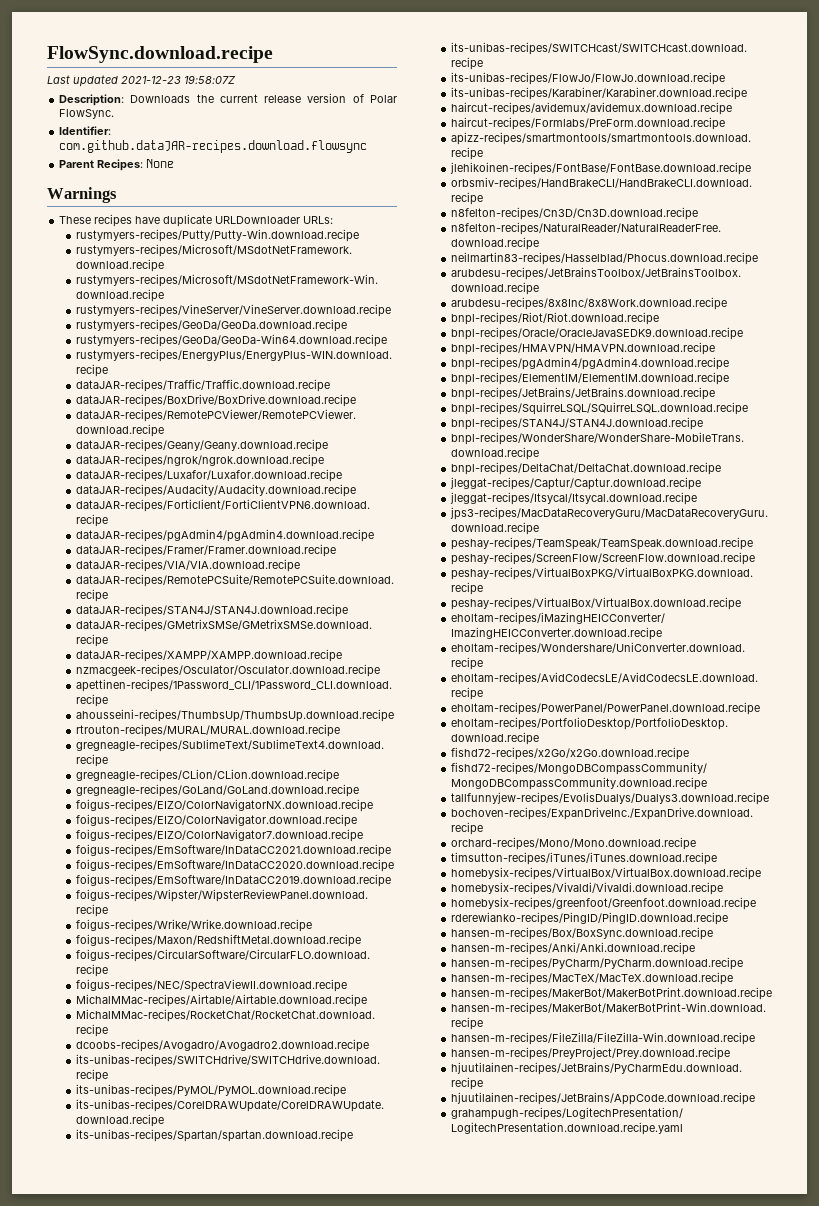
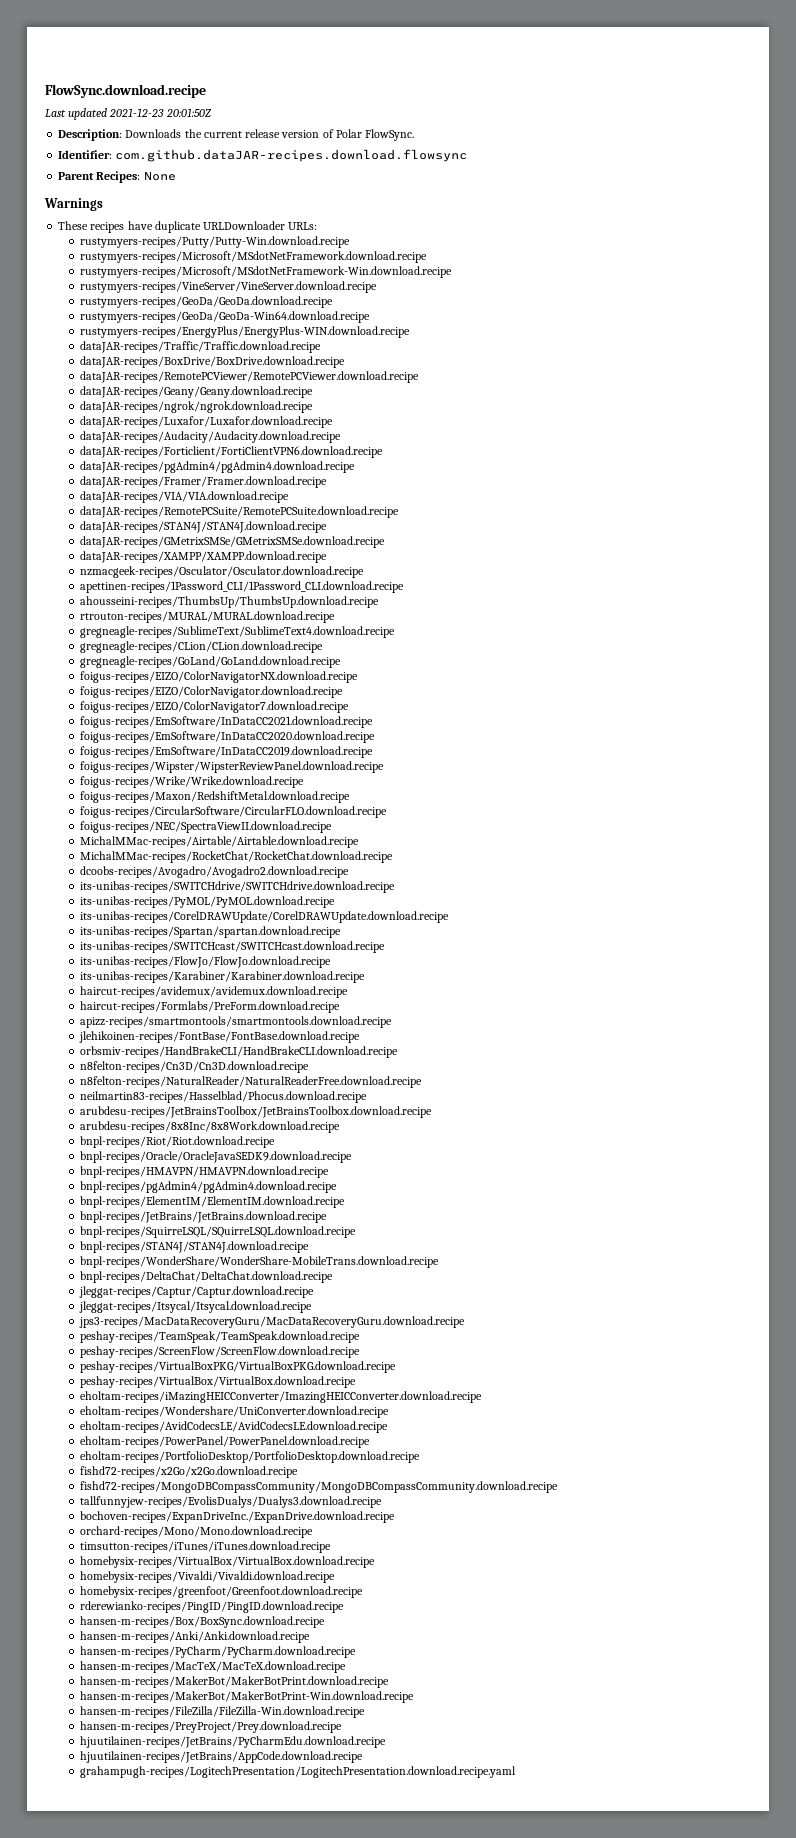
- Last updated 2021-12-23 19:58:07Z
+ Last updated 2021-12-23 20:01:50Z

